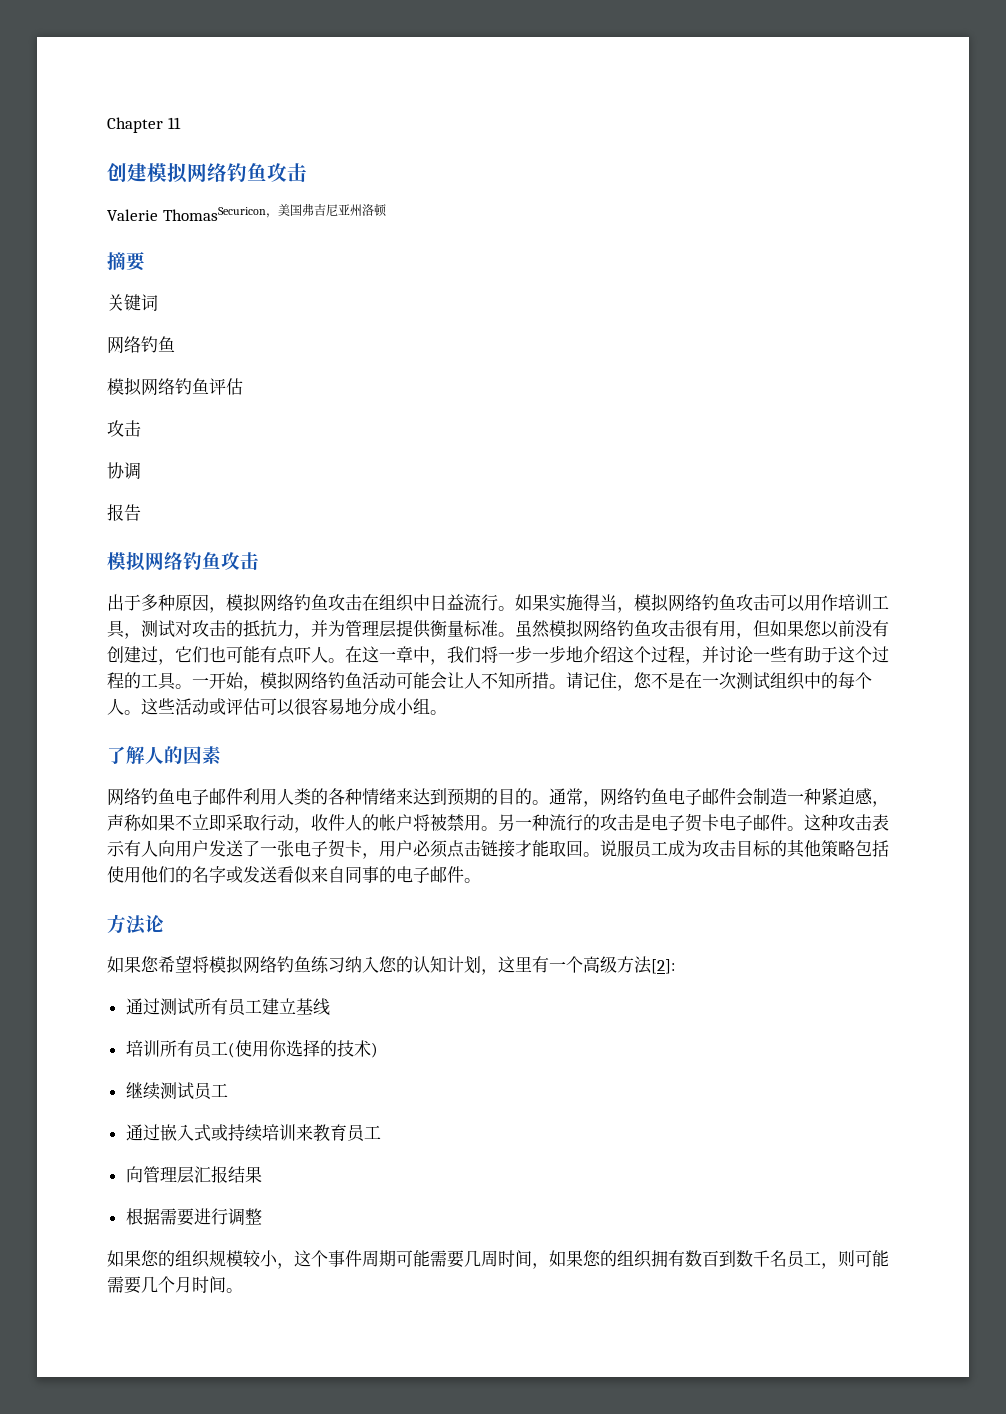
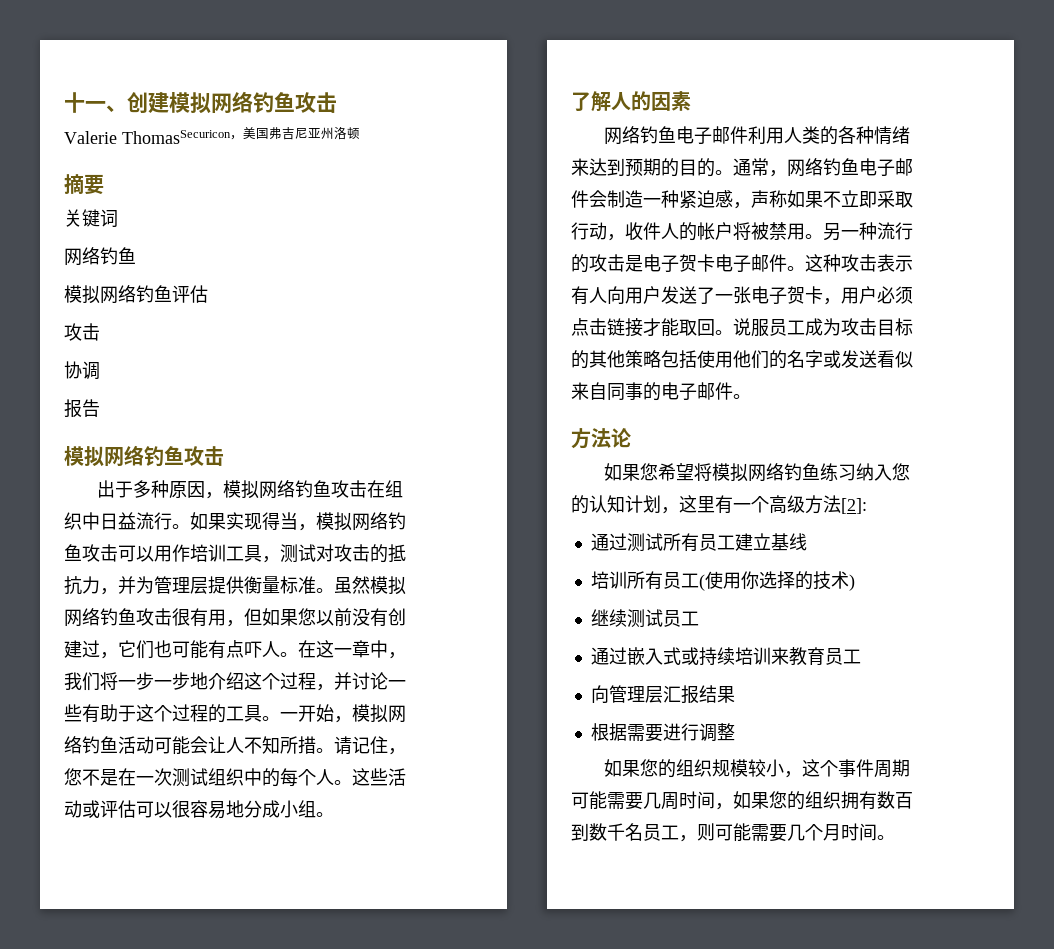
- Chapter 11
- 创建模拟网络钓鱼攻击
+ 十一、创建模拟网络钓鱼攻击
- 如果实施得当，模拟网络钓鱼攻击可以用作培训工具，测试对攻击的抵抗力，并为管理层提供衡量标准。
+ 如果实现得当，模拟网络钓鱼攻击可以用作培训工具，测试对攻击的抵抗力，并为管理层提供衡量标准。

